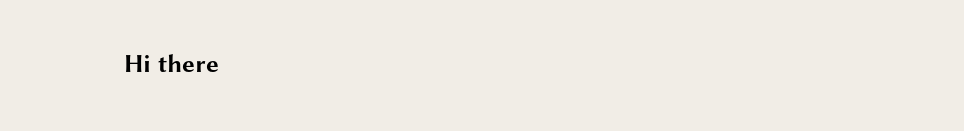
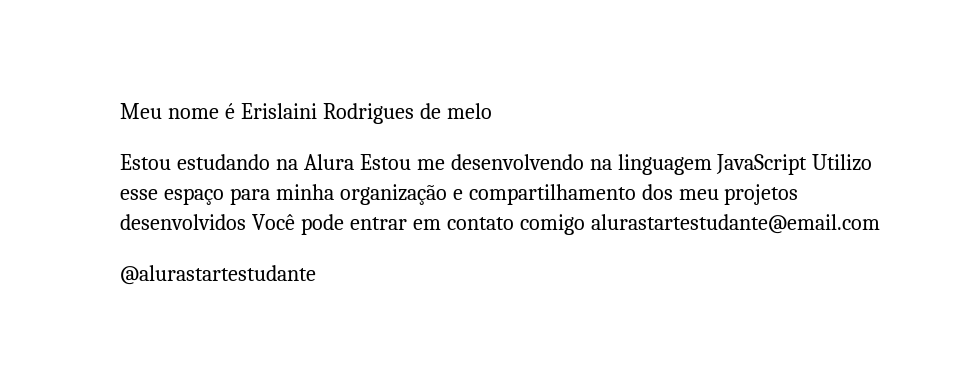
- Hi there
+ Meu nome é Erislaini Rodrigues de melo
+ Estou estudando na Alura Estou me desenvolvendo na linguagem JavaScript Utilizo esse espaço para minha organização e compartilhamento dos meu projetos desenvolvidos Você pode entrar em contato comigo alurastartestudante@email.com
+ @alurastartestudante

